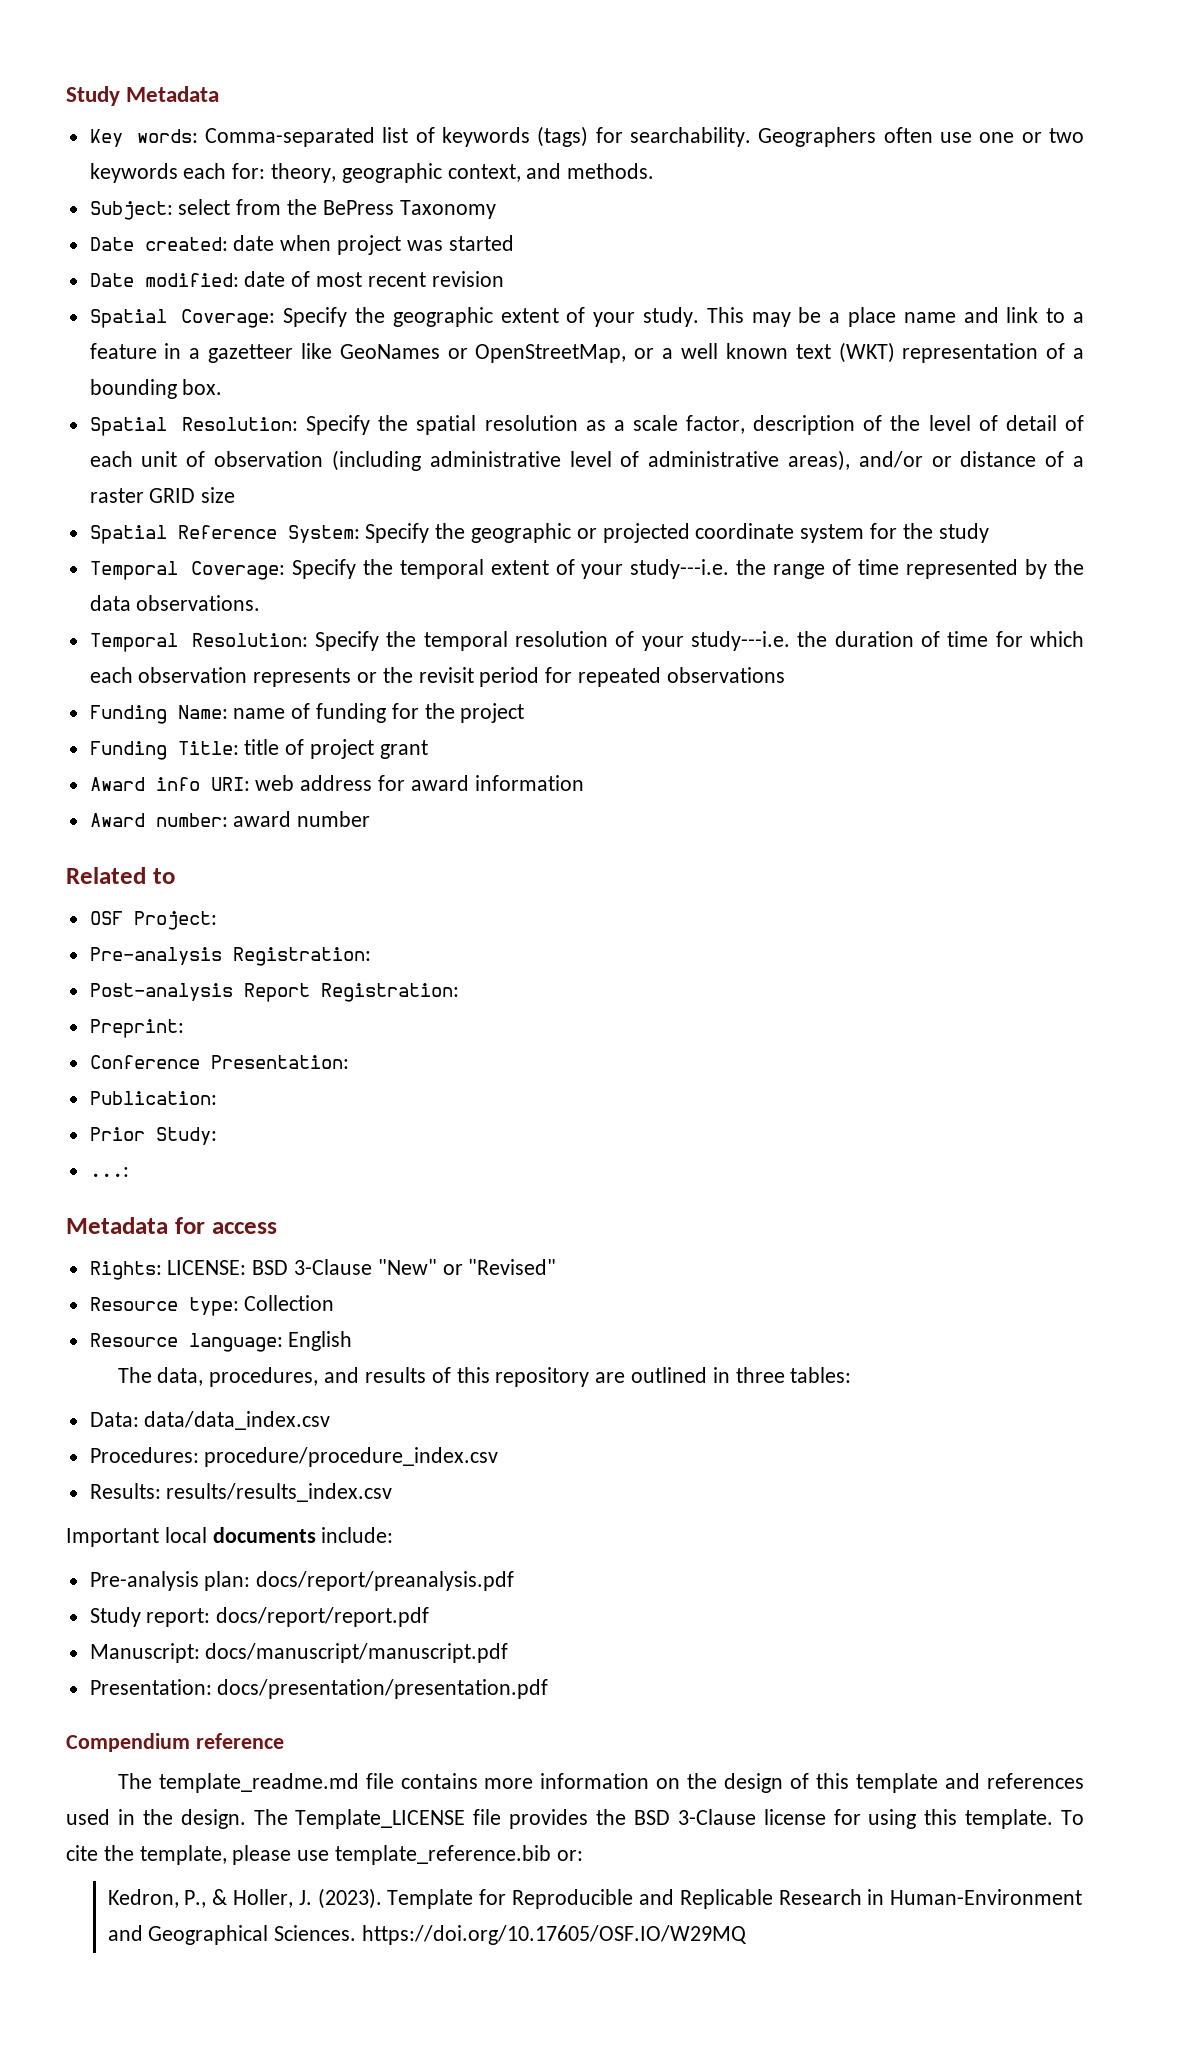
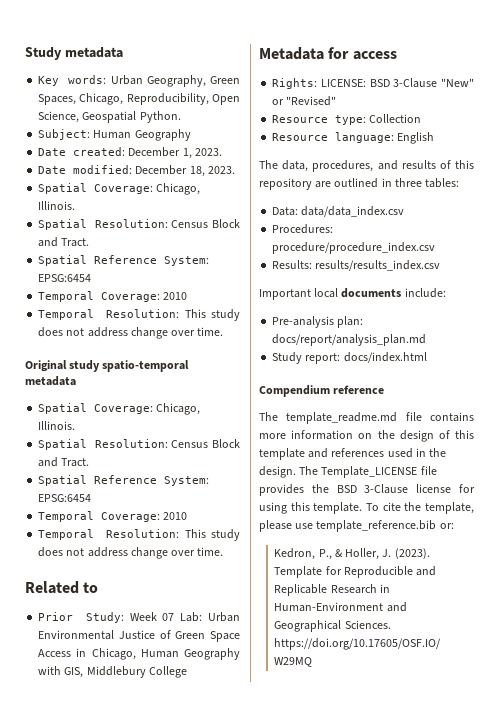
- Study Metadata
+ Study metadata
- Key words: Comma-separated list of keywords (tags) for searchability. Geographers often use one or two keywords each for: theory, geographic context, and methods.
- Subject: select from the BePress Taxonomy
- Date created: date when project was started
- Date modified: date of most recent revision
- Spatial Coverage: Specify the geographic extent of your study. This may be a place name and link to a feature in a gazetteer like GeoNames or OpenStreetMap, or a well known text (WKT) representation of a bounding box.
- Spatial Resolution: Specify the spatial resolution as a scale factor, description of the level of detail of each unit of observation (including administrative level of administrative areas), and/or or distance of a raster GRID size
- Spatial Reference System: Specify the geographic or projected coordinate system for the study
- Temporal Coverage: Specify the temporal extent of your study---i.e. the range of time represented by the data observations.
- Temporal Resolution: Specify the temporal resolution of your study---i.e. the duration of time for which each observation represents or the revisit period for repeated observations
- Funding Name: name of funding for the project
- Funding Title: title of project grant
- Award info URI: web address for award information
- Award number: award number
+ Key words: Urban Geography, Green Spaces, Chicago, Reproducibility, Open Science, Geospatial Python.
+ Subject: Human Geography
+ Date created: December 1, 2023.
+ Date modified: December 18, 2023.
+ Spatial Coverage: Chicago, Illinois.
+ Spatial Resolution: Census Block and Tract.
+ Spatial Reference System: EPSG:6454
+ Temporal Coverage: 2010
+ Temporal Resolution: This study does not address change over time.
+ Original study spatio-temporal metadata
+ Spatial Coverage: Chicago, Illinois.
+ Spatial Resolution: Census Block and Tract.
+ Spatial Reference System: EPSG:6454
+ Temporal Coverage: 2010
+ Temporal Resolution: This study does not address change over time.
  Related to
- OSF Project:
- Pre-analysis Registration:
- Post-analysis Report Registration:
- Preprint:
- Conference Presentation:
- Publication:
- Prior Study:
- ...:
+ Prior Study: Week 07 Lab: Urban Environmental Justice of Green Space Access in Chicago, Human Geography with GIS, Middlebury College
- Pre-analysis plan: docs/report/preanalysis.pdf
+ Pre-analysis plan: docs/report/analysis_plan.md
- Study report: docs/report/report.pdf
- Manuscript: docs/manuscript/manuscript.pdf
- Presentation: docs/presentation/presentation.pdf
+ Study report: docs/index.html

